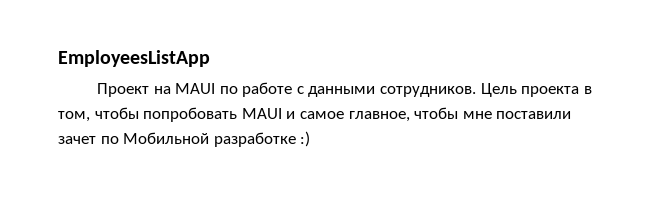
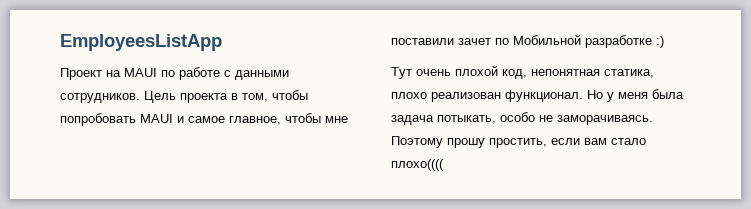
+ Тут очень плохой код, непонятная статика, плохо реализован функционал. Но у меня была задача потыкать, особо не заморачиваясь. Поэтому прошу простить, если вам стало плохо((((

